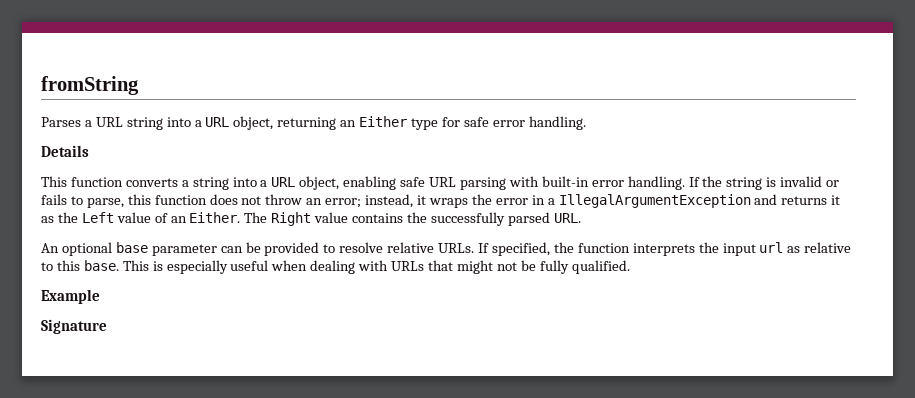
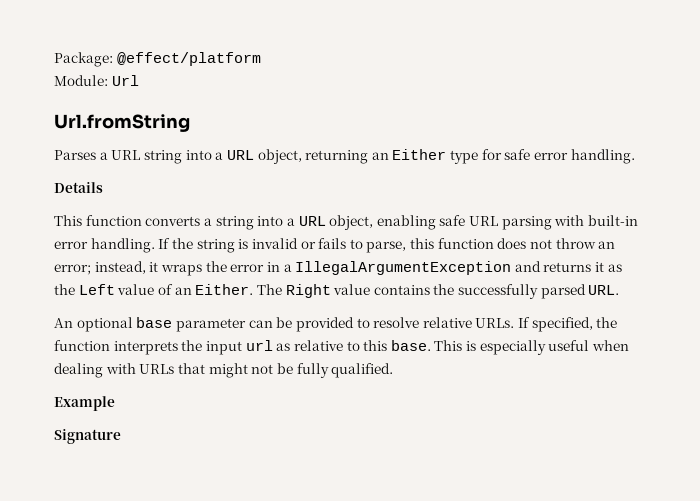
- fromString
+ Package: @effect/platform
+ Module: Url
+ Url.fromString

